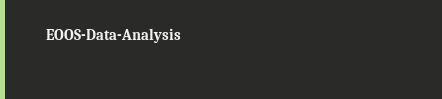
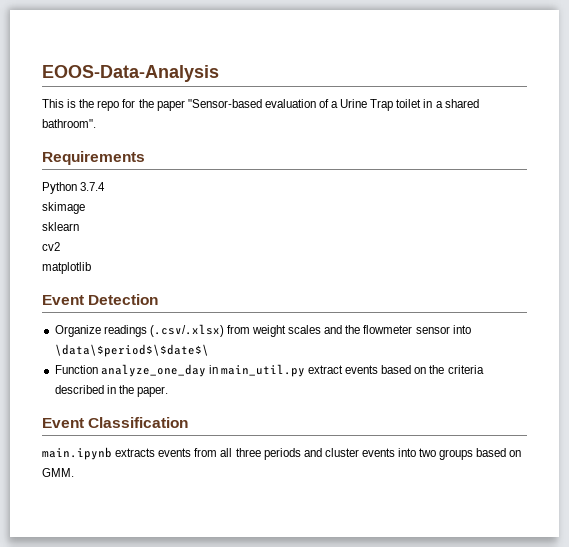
+ This is the repo for the paper "Sensor-based evaluation of a Urine Trap toilet in a shared bathroom".
+ Requirements
+ Python 3.7.4
+ skimage
+ sklearn
+ cv2
+ matplotlib
+ Event Detection
+ Organize readings (.csv/.xlsx) from weight scales and the flowmeter sensor into \data\$period$\$date$\
+ Function analyze_one_day in main_util.py extract events based on the criteria described in the paper.
+ Event Classification
+ main.ipynb extracts events from all three periods and cluster events into two groups based on GMM.

